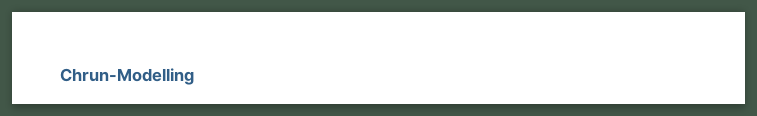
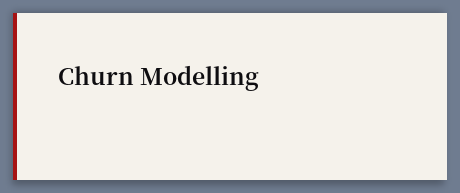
- Chrun-Modelling
+ Churn Modelling

